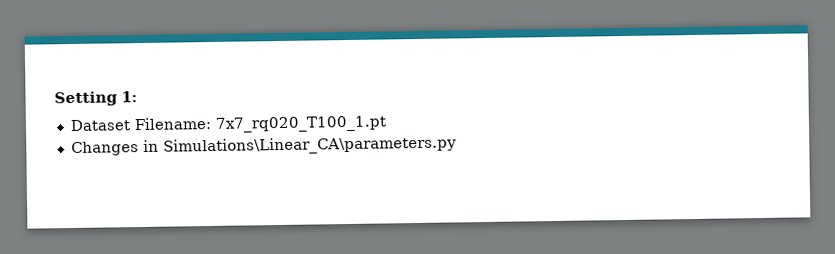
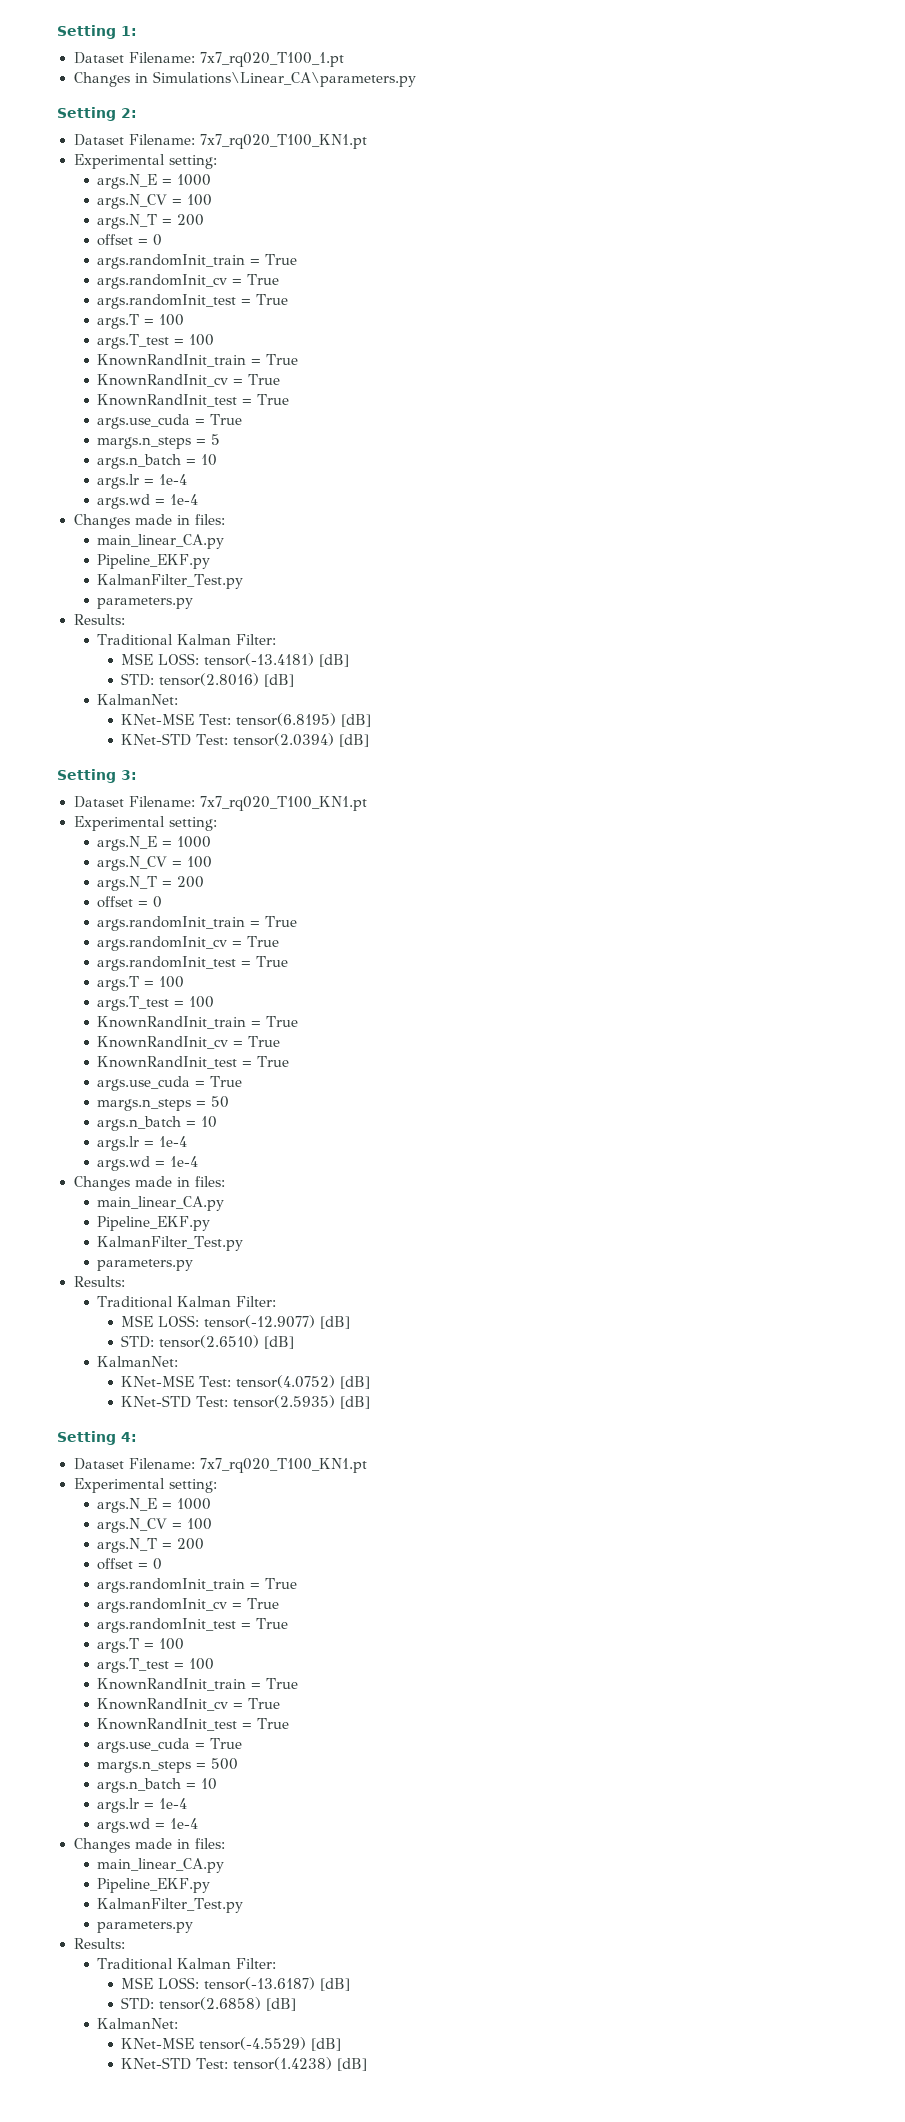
+ Setting 2:
+ Dataset Filename: 7x7_rq020_T100_KN1.pt
+ Experimental setting:
+ args.N_E = 1000
+ args.N_CV = 100
+ args.N_T = 200
+ offset = 0
+ args.randomInit_train = True
+ args.randomInit_cv = True
+ args.randomInit_test = True
+ args.T = 100
+ args.T_test = 100
+ KnownRandInit_train = True
+ KnownRandInit_cv = True
+ KnownRandInit_test = True
+ args.use_cuda = True
+ margs.n_steps = 5
+ args.n_batch = 10
+ args.lr = 1e-4
+ args.wd = 1e-4
+ Changes made in files:
+ main_linear_CA.py
+ Pipeline_EKF.py
+ KalmanFilter_Test.py
+ parameters.py
+ Results:
+ Traditional Kalman Filter:
+ MSE LOSS: tensor(-13.4181) [dB]
+ STD: tensor(2.8016) [dB]
+ KalmanNet:
+ KNet-MSE Test: tensor(6.8195) [dB]
+ KNet-STD Test: tensor(2.0394) [dB]
+ Setting 3:
+ Dataset Filename: 7x7_rq020_T100_KN1.pt
+ Experimental setting:
+ args.N_E = 1000
+ args.N_CV = 100
+ args.N_T = 200
+ offset = 0
+ args.randomInit_train = True
+ args.randomInit_cv = True
+ args.randomInit_test = True
+ args.T = 100
+ args.T_test = 100
+ KnownRandInit_train = True
+ KnownRandInit_cv = True
+ KnownRandInit_test = True
+ args.use_cuda = True
+ margs.n_steps = 50
+ args.n_batch = 10
+ args.lr = 1e-4
+ args.wd = 1e-4
+ Changes made in files:
+ main_linear_CA.py
+ Pipeline_EKF.py
+ KalmanFilter_Test.py
+ parameters.py
+ Results:
+ Traditional Kalman Filter:
+ MSE LOSS: tensor(-12.9077) [dB]
+ STD: tensor(2.6510) [dB]
+ KalmanNet:
+ KNet-MSE Test: tensor(4.0752) [dB]
+ KNet-STD Test: tensor(2.5935) [dB]
+ Setting 4:
+ Dataset Filename: 7x7_rq020_T100_KN1.pt
+ Experimental setting:
+ args.N_E = 1000
+ args.N_CV = 100
+ args.N_T = 200
+ offset = 0
+ args.randomInit_train = True
+ args.randomInit_cv = True
+ args.randomInit_test = True
+ args.T = 100
+ args.T_test = 100
+ KnownRandInit_train = True
+ KnownRandInit_cv = True
+ KnownRandInit_test = True
+ args.use_cuda = True
+ margs.n_steps = 500
+ args.n_batch = 10
+ args.lr = 1e-4
+ args.wd = 1e-4
+ Changes made in files:
+ main_linear_CA.py
+ Pipeline_EKF.py
+ KalmanFilter_Test.py
+ parameters.py
+ Results:
+ Traditional Kalman Filter:
+ MSE LOSS: tensor(-13.6187) [dB]
+ STD: tensor(2.6858) [dB]
+ KalmanNet:
+ KNet-MSE tensor(-4.5529) [dB]
+ KNet-STD Test: tensor(1.4238) [dB]

